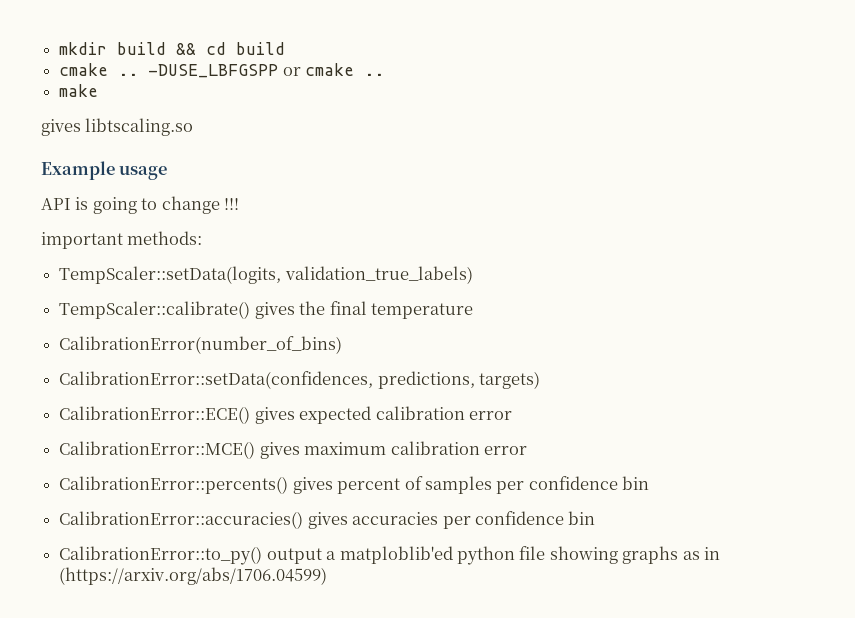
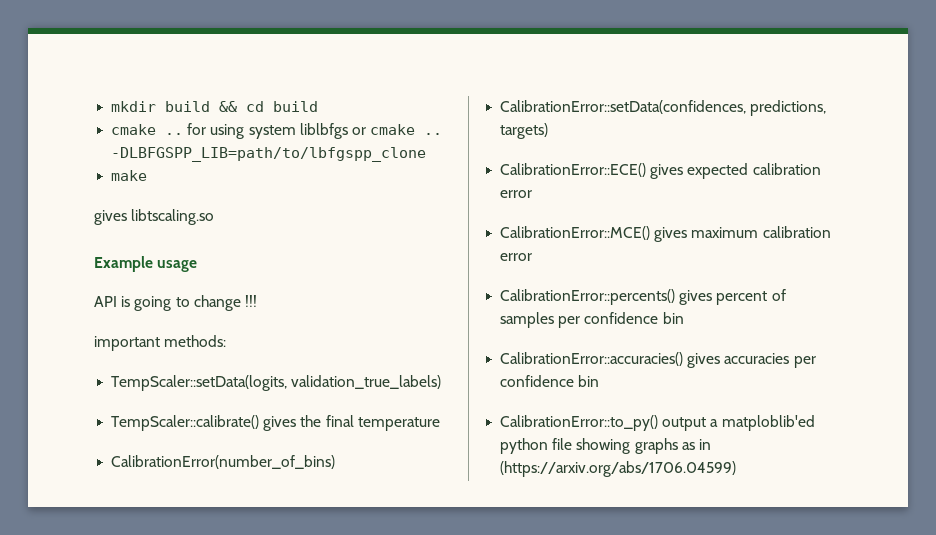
- cmake .. -DUSE_LBFGSPP or cmake ..
+ cmake .. for using system liblbfgs or cmake .. -DLBFGSPP_LIB=path/to/lbfgspp_clone

